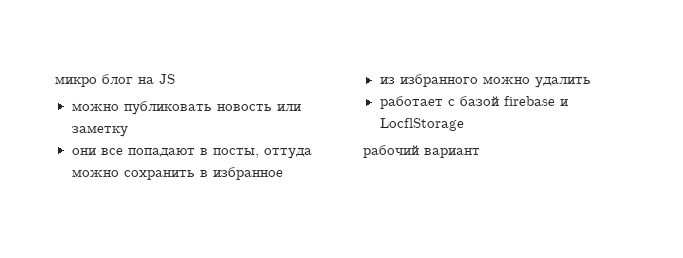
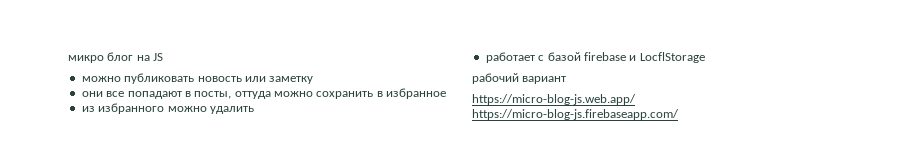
+ https://micro-blog-js.web.app/
+ https://micro-blog-js.firebaseapp.com/

